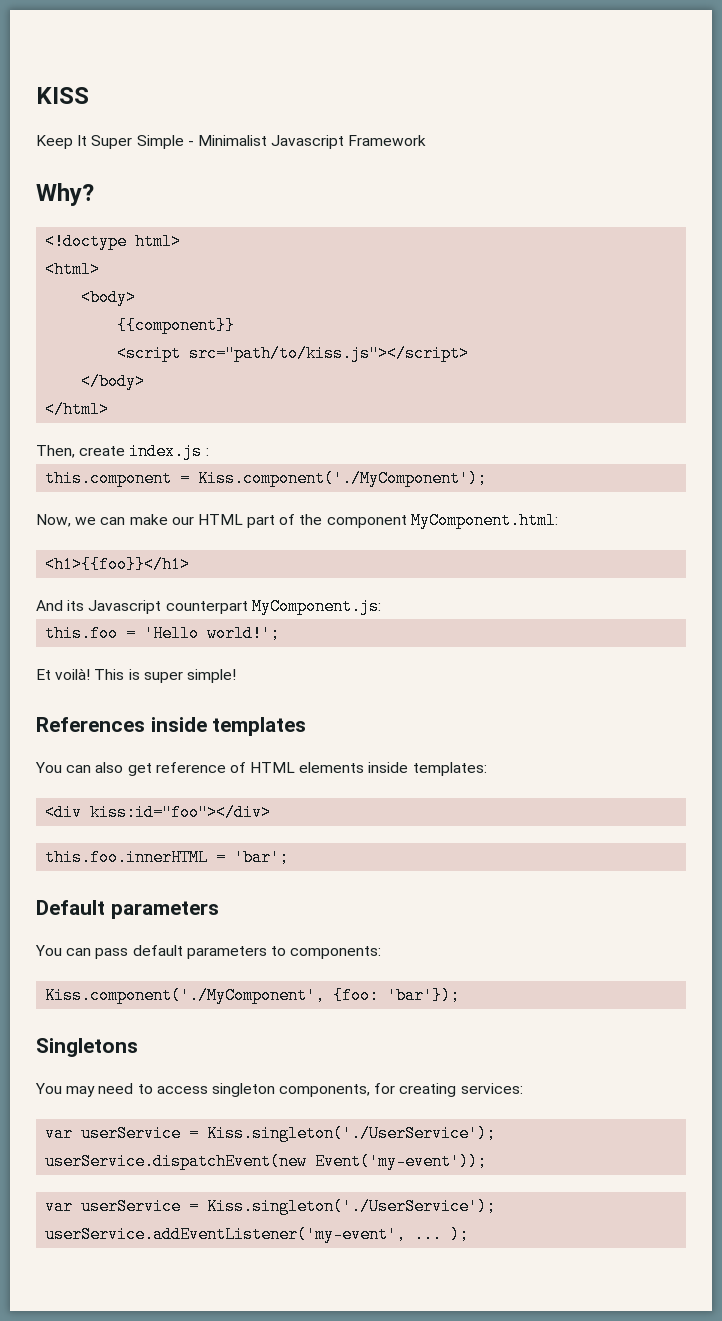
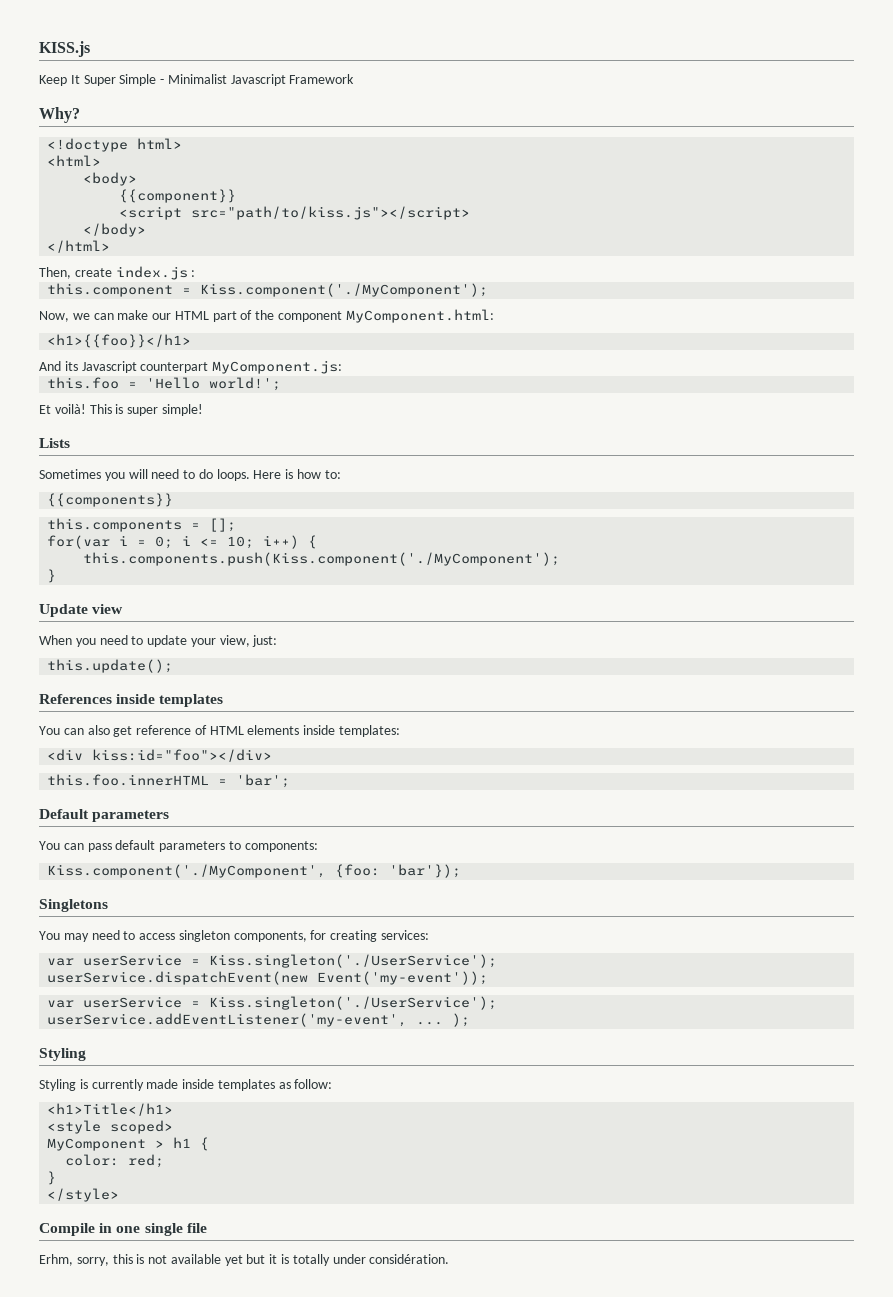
- KISS
+ KISS.js
+ Lists
+ Sometimes you will need to do loops. Here is how to:
+ {{components}}
+ this.components = [];
+ for(var i = 0; i <= 10; i++) {
+ this.components.push(Kiss.component('./MyComponent');
+ }
+ Update view
+ When you need to update your view, just:
+ this.update();
  userService.addEventListener('my-event', ... );
+ Styling
+ Styling is currently made inside templates as follow:
+ <h1>Title</h1>
+ <style scoped>
+ MyComponent > h1 {
+ color: red;
+ }
+ </style>
+ Compile in one single file
+ Erhm, sorry, this is not available yet but it is totally under considération.

